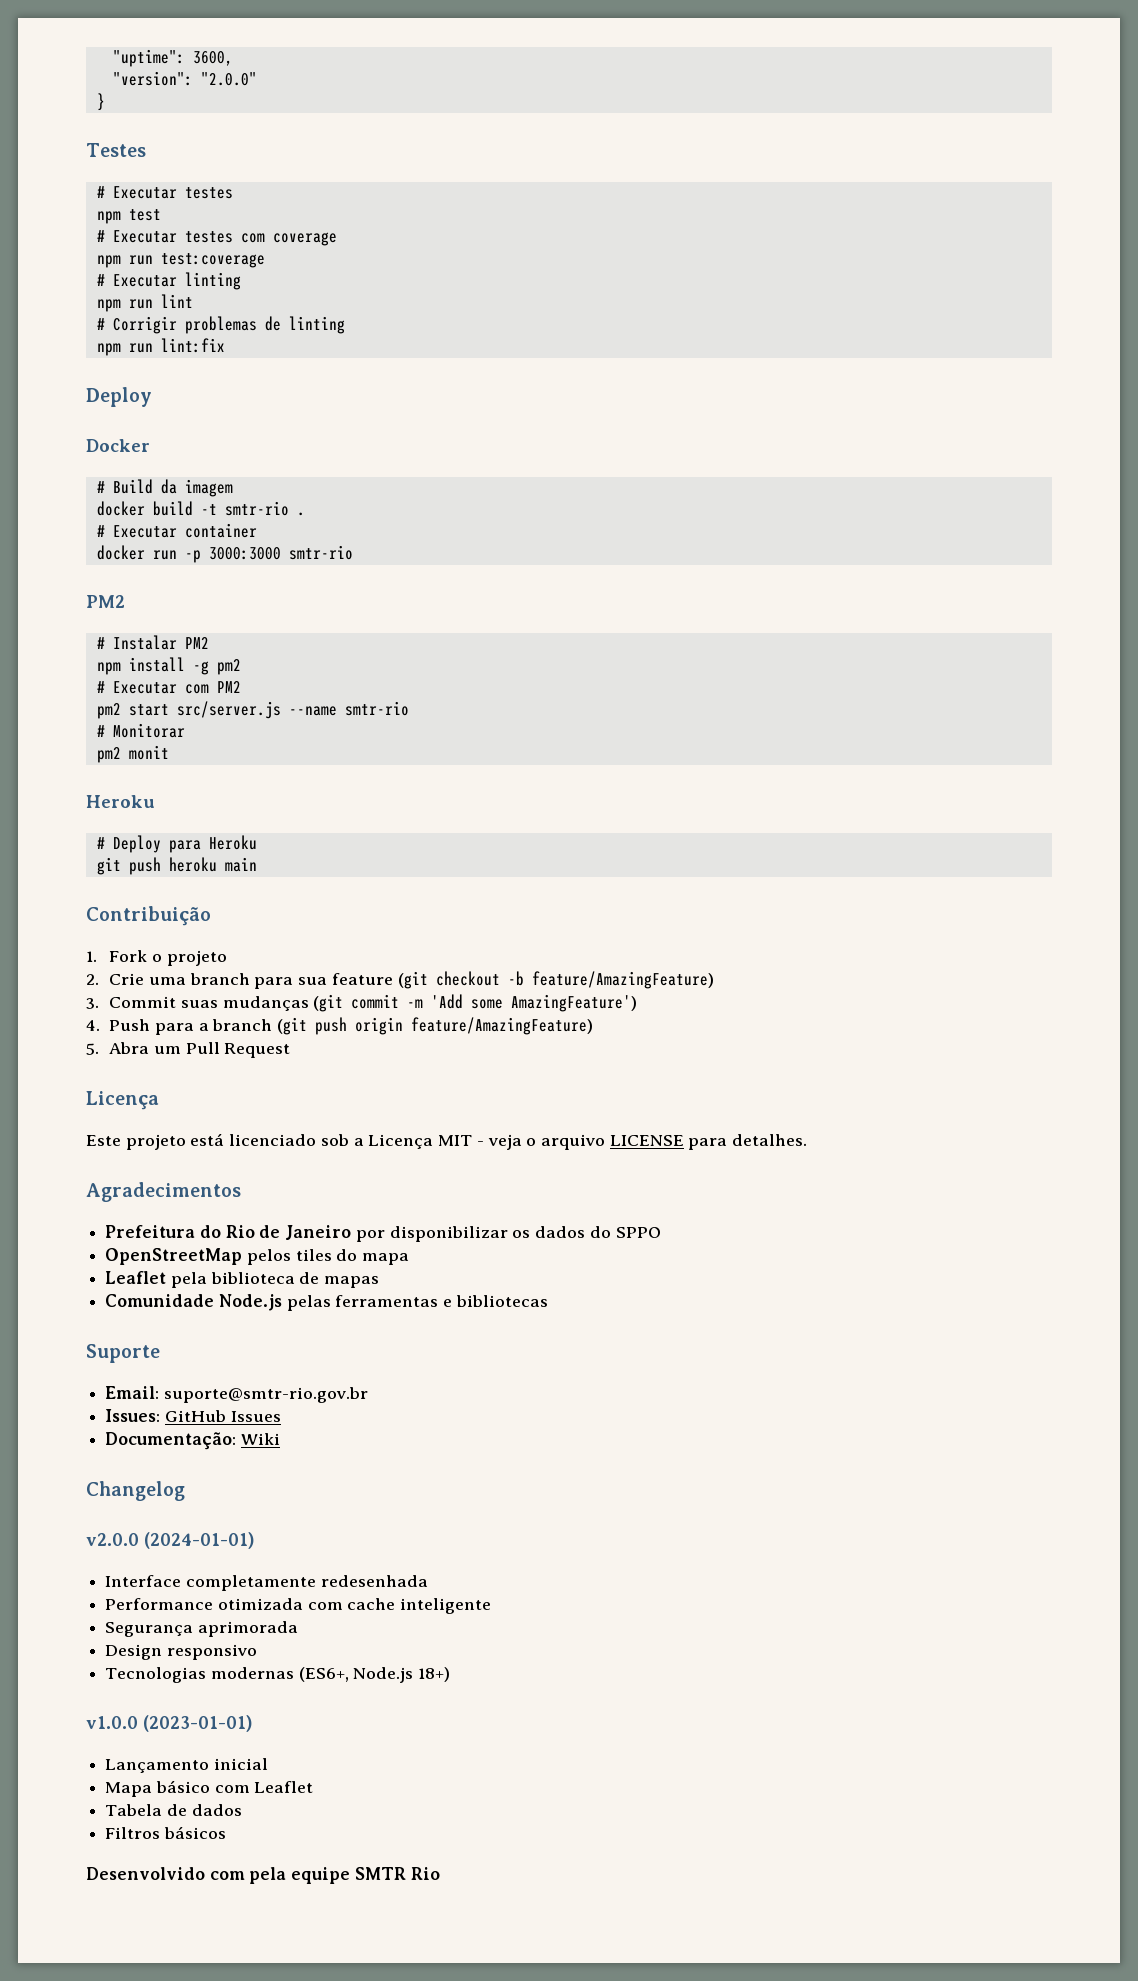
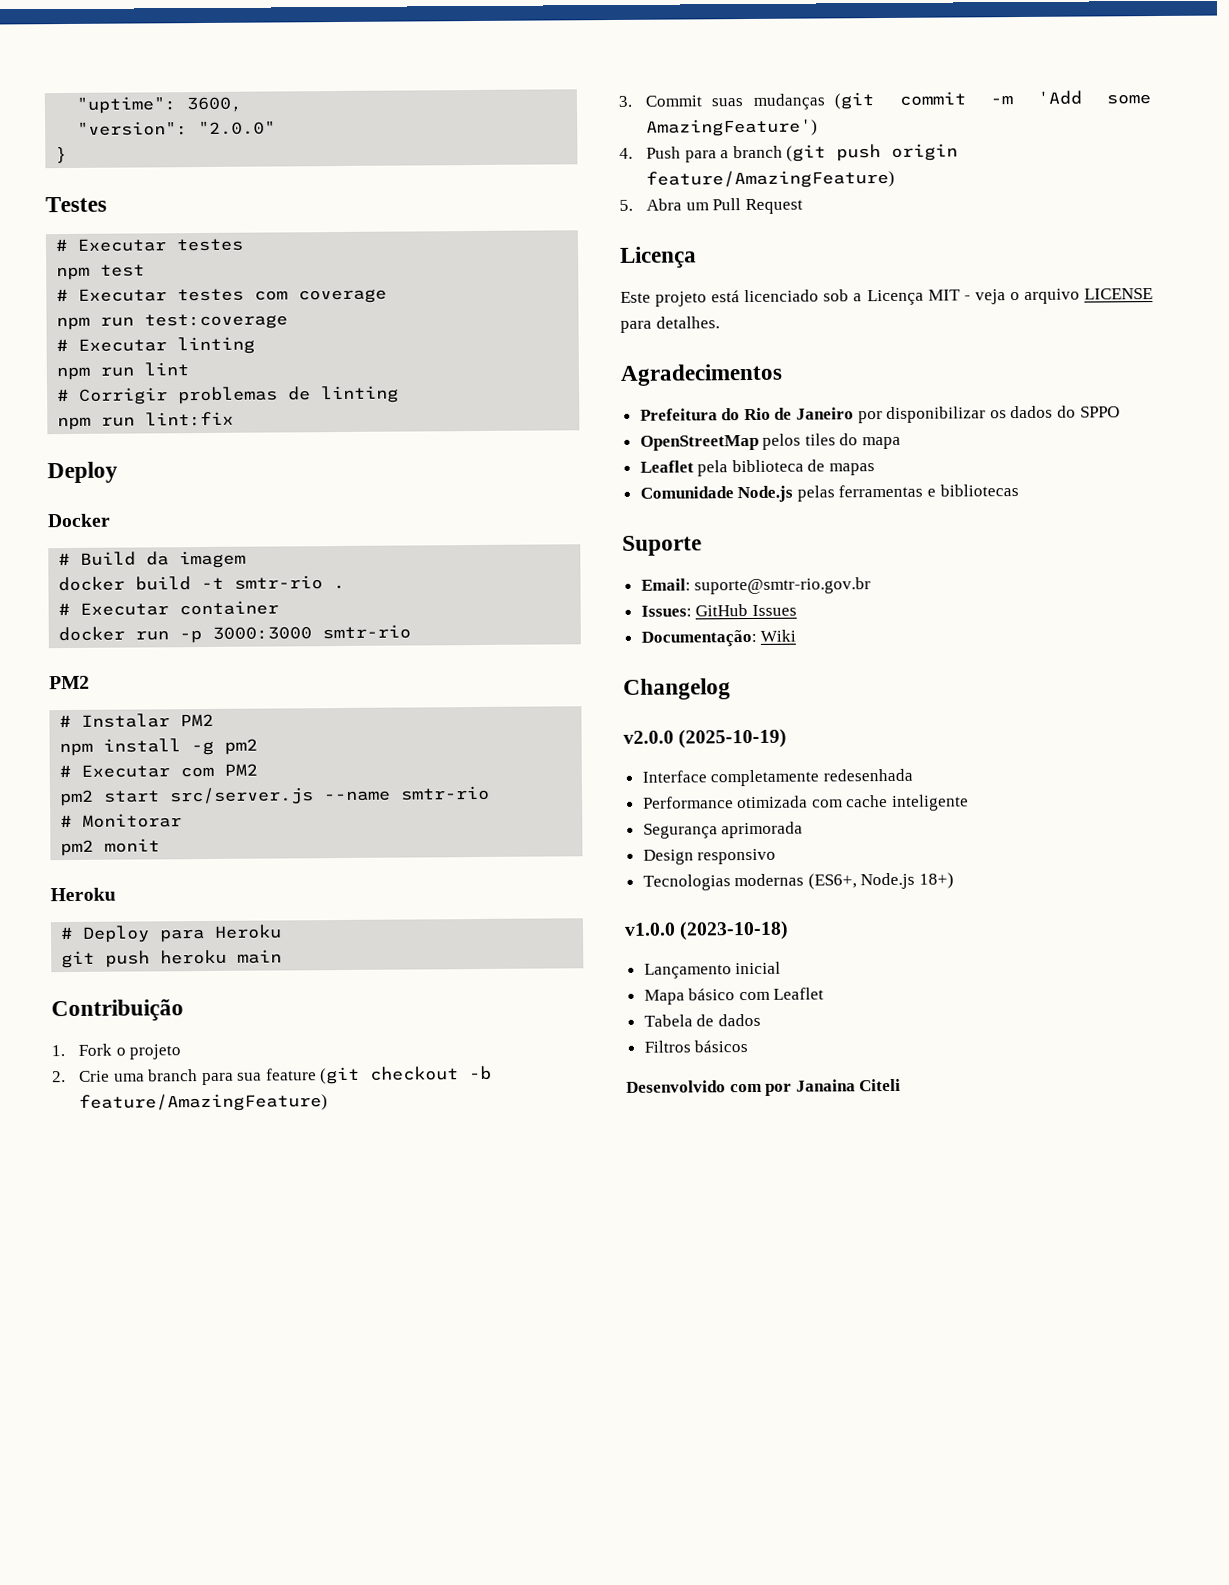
- v2.0.0 (2024-01-01)
+ v2.0.0 (2025-10-19)
- v1.0.0 (2023-01-01)
+ v1.0.0 (2023-10-18)
- Desenvolvido com pela equipe SMTR Rio
+ Desenvolvido com por Janaina Citeli

